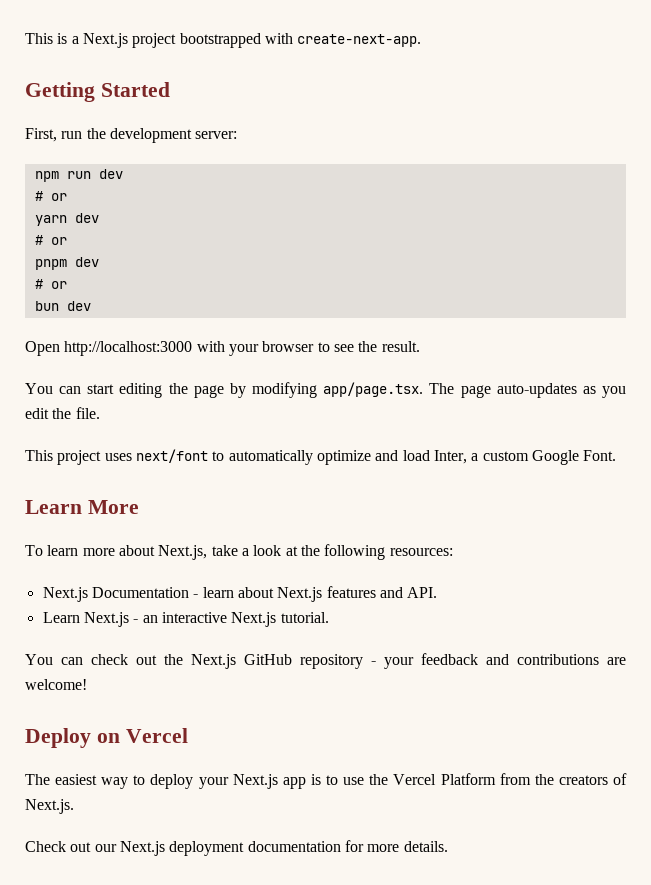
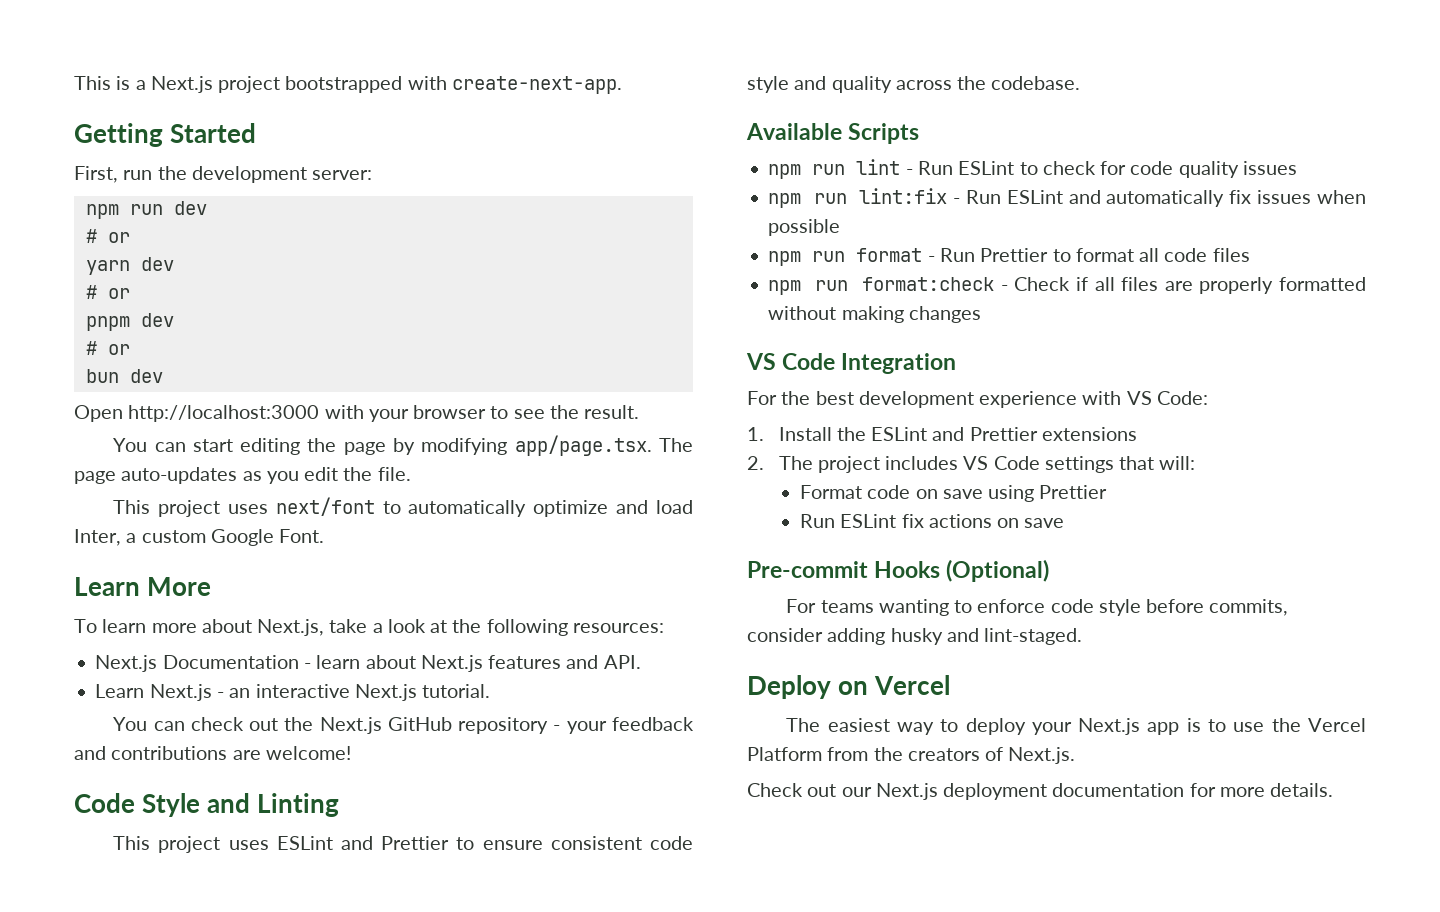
+ Code Style and Linting
+ This project uses ESLint and Prettier to ensure consistent code style and quality across the codebase.
+ Available Scripts
+ npm run lint - Run ESLint to check for code quality issues
+ npm run lint:fix - Run ESLint and automatically fix issues when possible
+ npm run format - Run Prettier to format all code files
+ npm run format:check - Check if all files are properly formatted without making changes
+ VS Code Integration
+ For the best development experience with VS Code:
+ 1. Install the ESLint and Prettier extensions
+ 2. The project includes VS Code settings that will:
+ Format code on save using Prettier
+ Run ESLint fix actions on save
+ Pre-commit Hooks (Optional)
+ For teams wanting to enforce code style before commits, consider adding husky and lint-staged.

